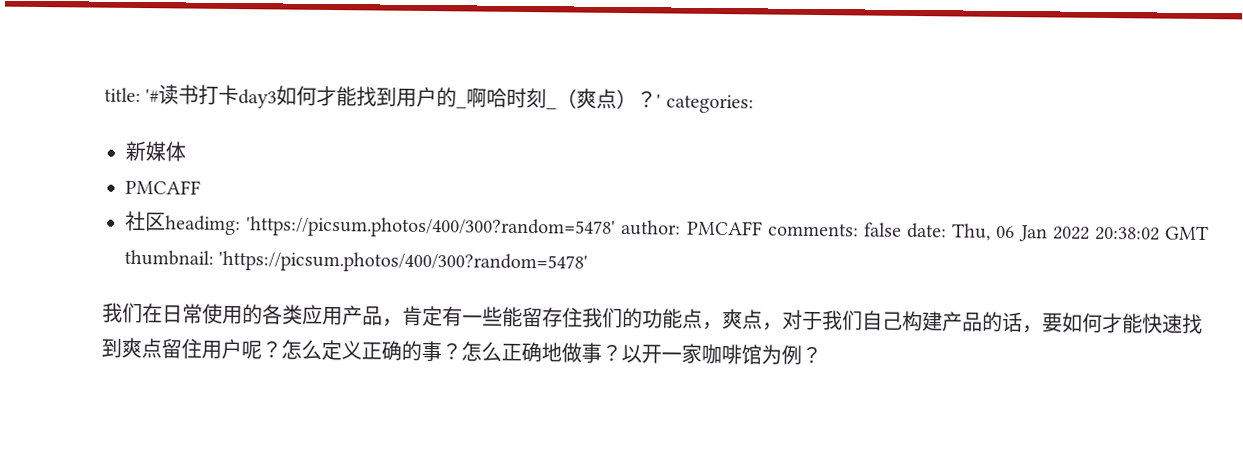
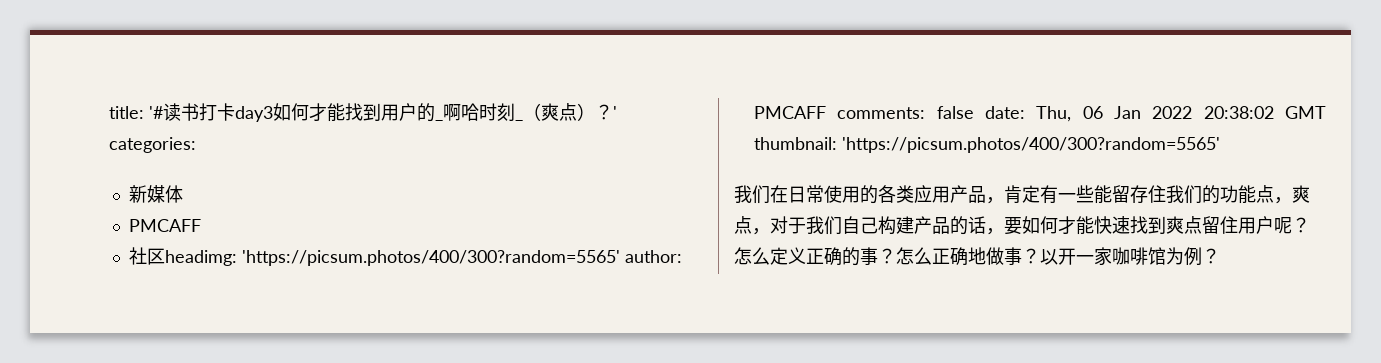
- 社区headimg: 'https://picsum.photos/400/300?random=5478' author: PMCAFF comments: false date: Thu, 06 Jan 2022 20:38:02 GMT thumbnail: 'https://picsum.photos/400/300?random=5478'
+ 社区headimg: 'https://picsum.photos/400/300?random=5565' author: PMCAFF comments: false date: Thu, 06 Jan 2022 20:38:02 GMT thumbnail: 'https://picsum.photos/400/300?random=5565'

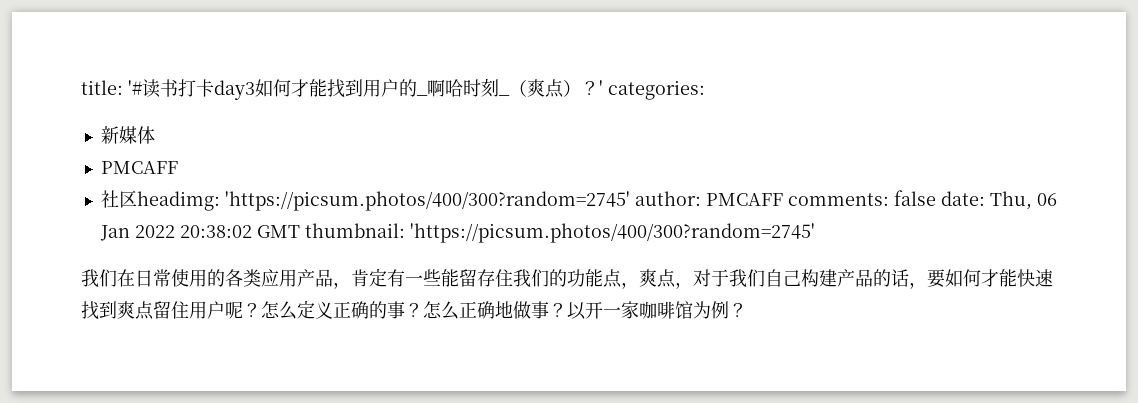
- 社区headimg: 'https://picsum.photos/400/300?random=5565' author: PMCAFF comments: false date: Thu, 06 Jan 2022 20:38:02 GMT thumbnail: 'https://picsum.photos/400/300?random=5565'
+ 社区headimg: 'https://picsum.photos/400/300?random=2745' author: PMCAFF comments: false date: Thu, 06 Jan 2022 20:38:02 GMT thumbnail: 'https://picsum.photos/400/300?random=2745'

